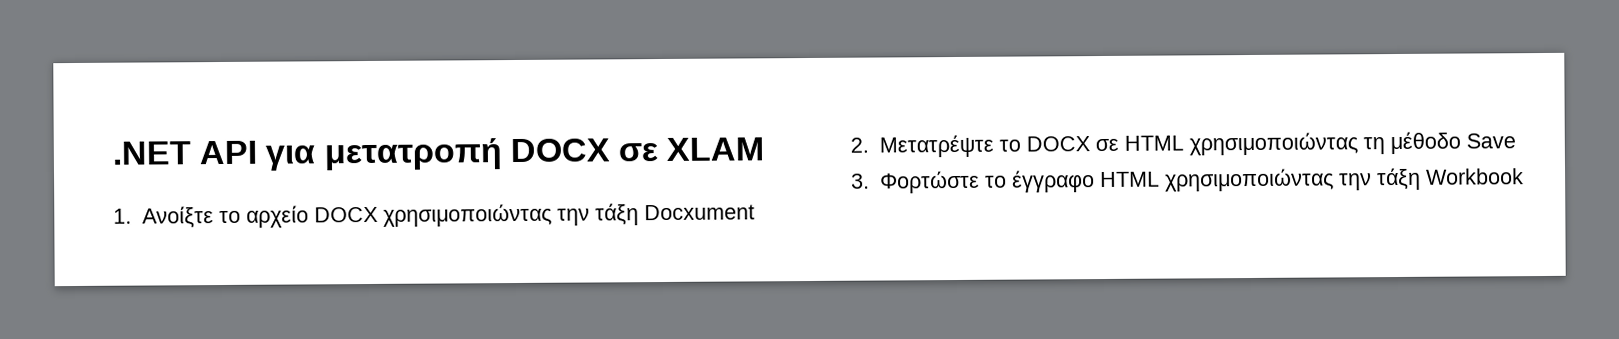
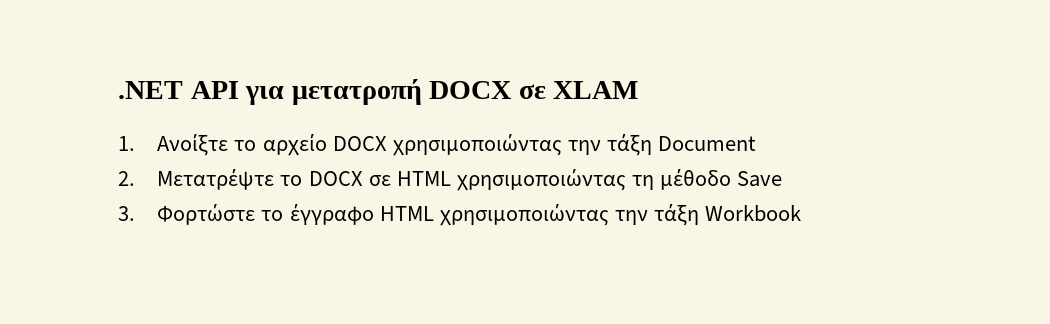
- 1. Ανοίξτε το αρχείο DOCX χρησιμοποιώντας την τάξη Docxument
+ 1. Ανοίξτε το αρχείο DOCX χρησιμοποιώντας την τάξη Document

